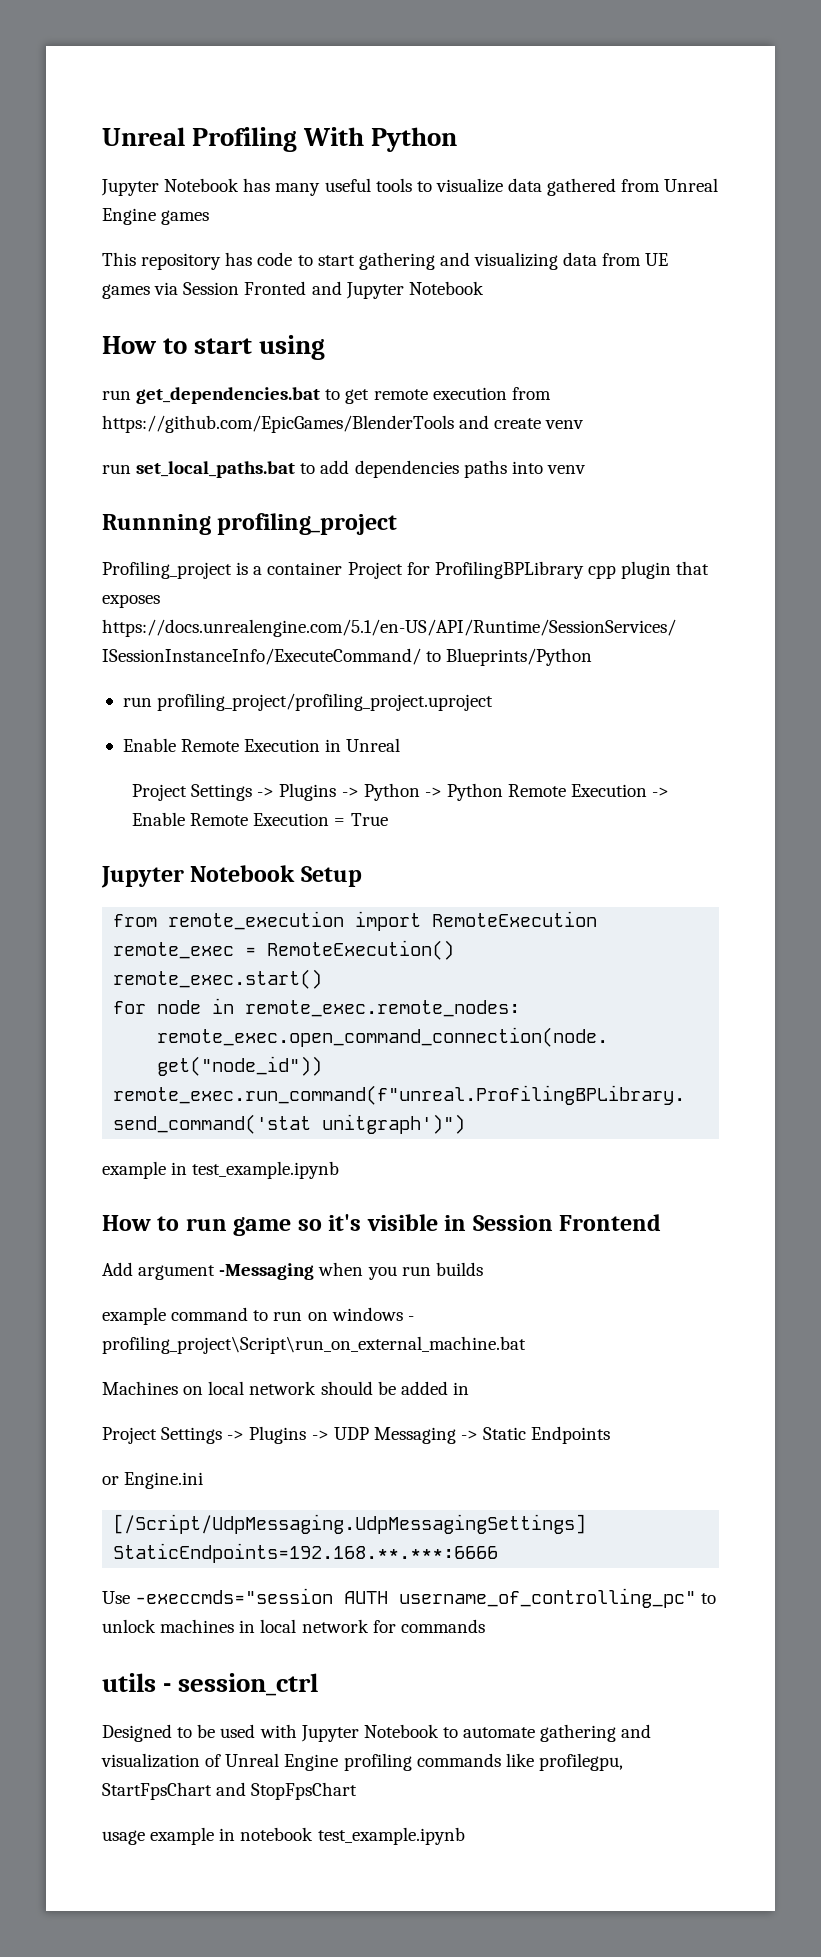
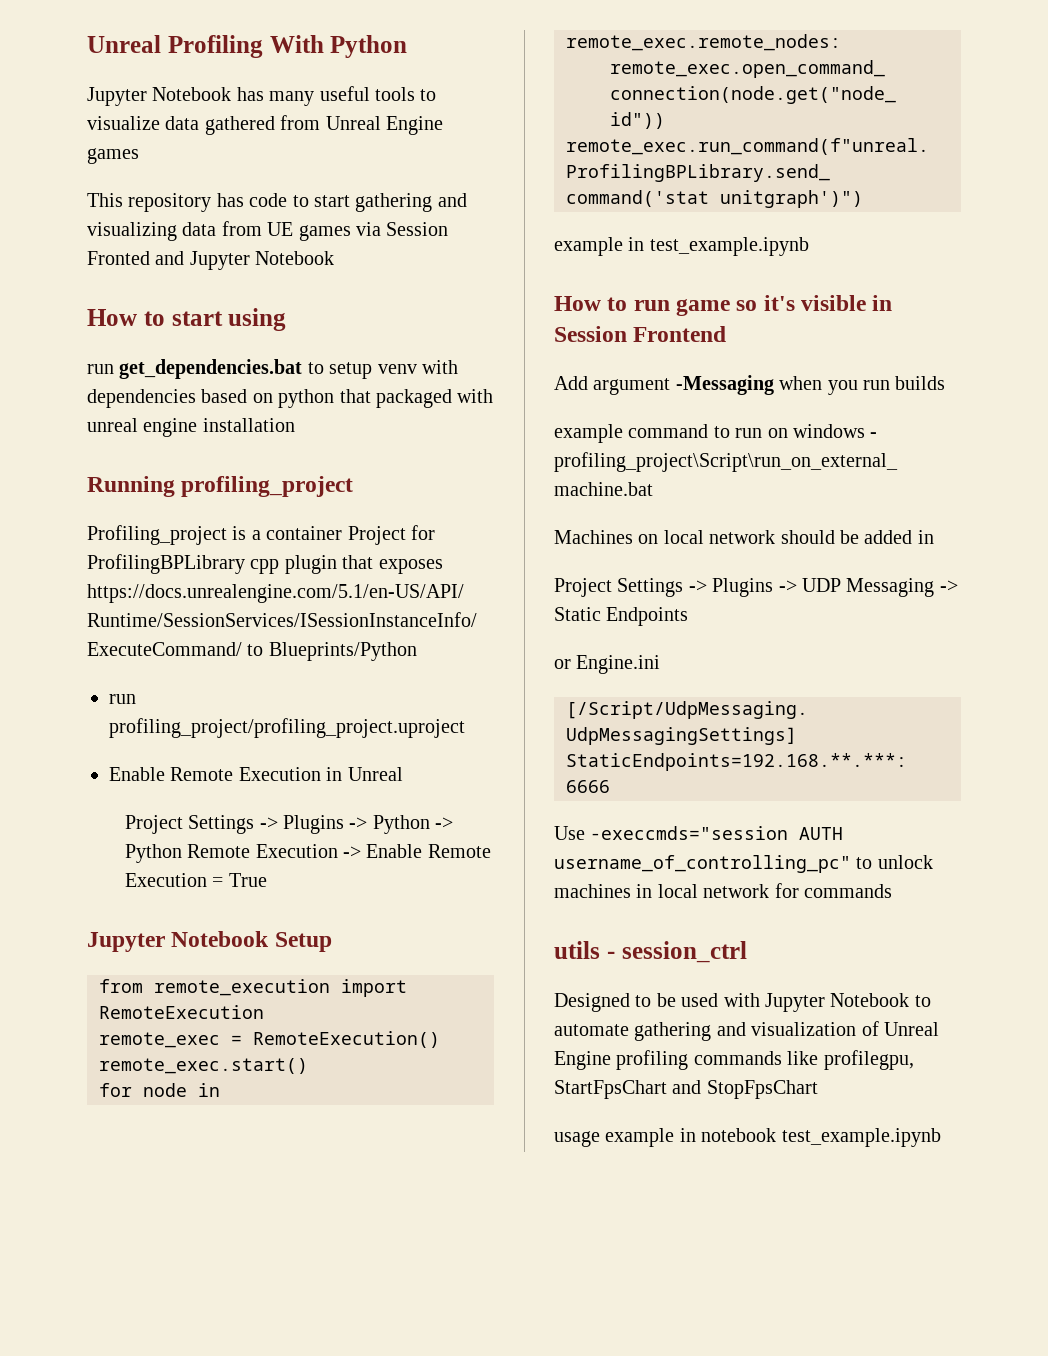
- run get_dependencies.bat to get remote execution from https://github.com/EpicGames/BlenderTools and create venv
- run set_local_paths.bat to add dependencies paths into venv
- Runnning profiling_project
+ run get_dependencies.bat to setup venv with dependencies based on python that packaged with unreal engine installation
+ Running profiling_project

